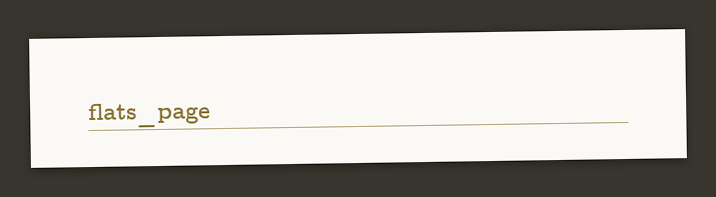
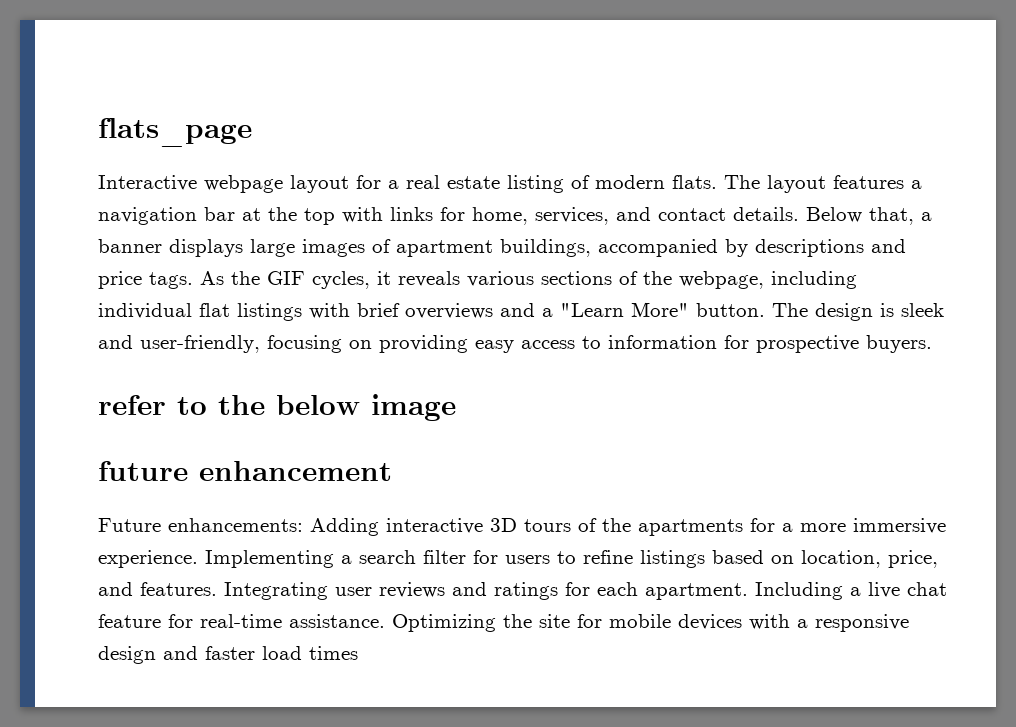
+ Interactive webpage layout for a real estate listing of modern flats. The layout features a navigation bar at the top with links for home, services, and contact details. Below that, a banner displays large images of apartment buildings, accompanied by descriptions and price tags. As the GIF cycles, it reveals various sections of the webpage, including individual flat listings with brief overviews and a "Learn More" button. The design is sleek and user-friendly, focusing on providing easy access to information for prospective buyers.
+ refer to the below image
+ future enhancement
+ Future enhancements: Adding interactive 3D tours of the apartments for a more immersive experience. Implementing a search filter for users to refine listings based on location, price, and features. Integrating user reviews and ratings for each apartment. Including a live chat feature for real-time assistance. Optimizing the site for mobile devices with a responsive design and faster load times

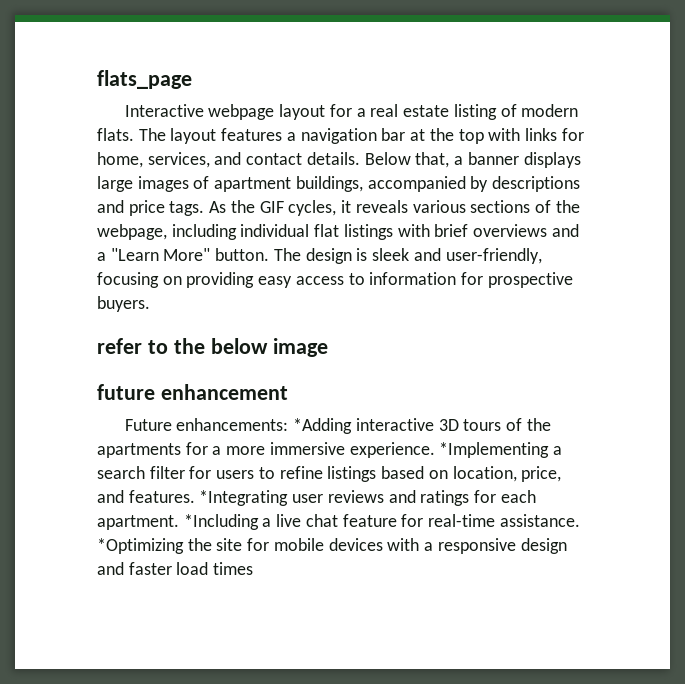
- Future enhancements: Adding interactive 3D tours of the apartments for a more immersive experience.
+ Future enhancements: *Adding interactive 3D tours of the apartments for a more immersive experience.
- Implementing a search filter for users to refine listings based on location, price, and features.
+ *Implementing a search filter for users to refine listings based on location, price, and features.
- Integrating user reviews and ratings for each apartment.
+ *Integrating user reviews and ratings for each apartment.
- Including a live chat feature for real-time assistance.
+ *Including a live chat feature for real-time assistance.
- Optimizing the site for mobile devices with a responsive design and faster load times
+ *Optimizing the site for mobile devices with a responsive design and faster load times

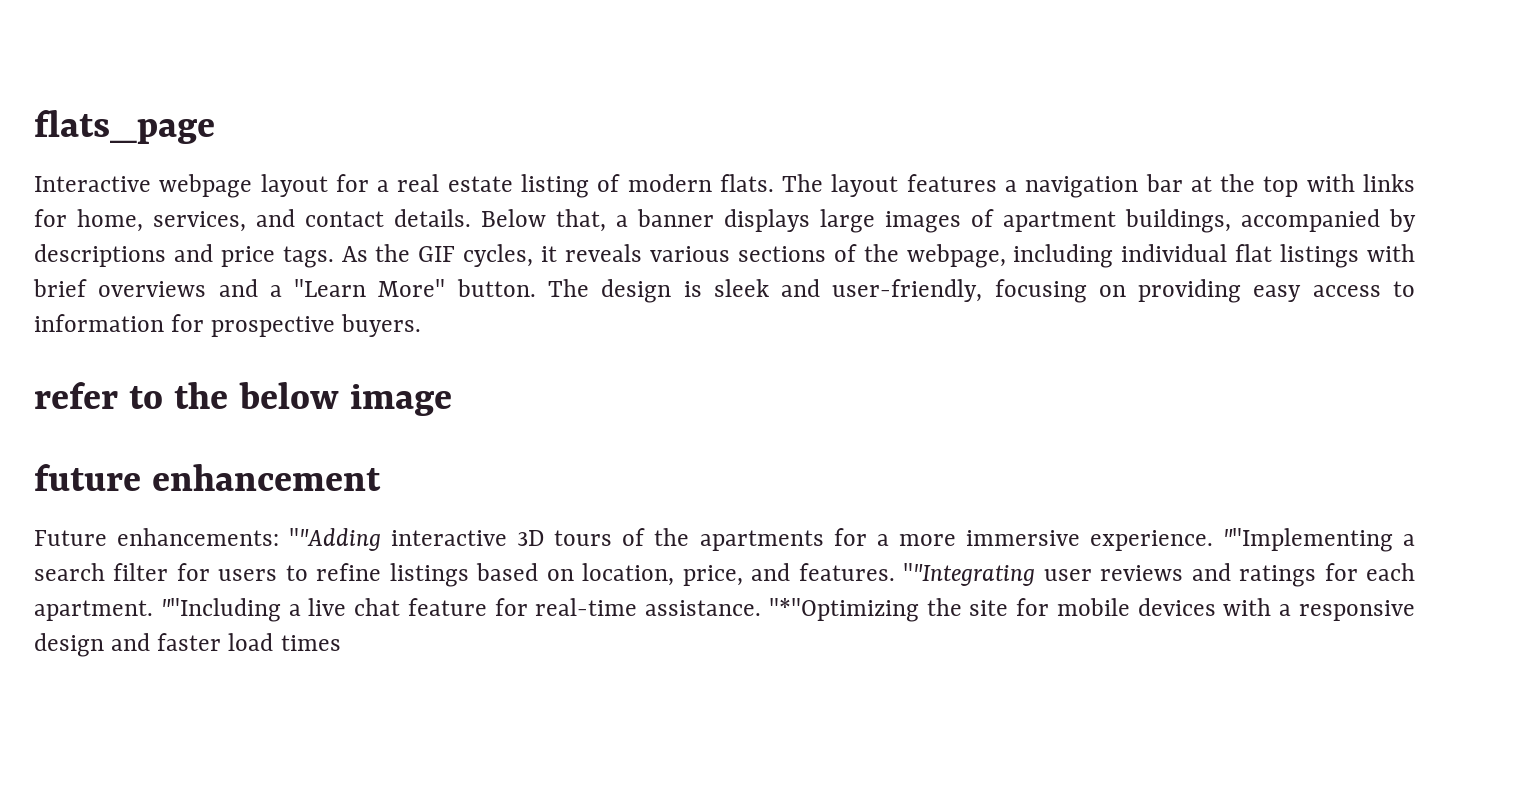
- Future enhancements: *Adding interactive 3D tours of the apartments for a more immersive experience.
+ Future enhancements: ""Adding interactive 3D tours of the apartments for a more immersive experience.
- *Implementing a search filter for users to refine listings based on location, price, and features.
+ ""Implementing a search filter for users to refine listings based on location, price, and features.
- *Integrating user reviews and ratings for each apartment.
+ ""Integrating user reviews and ratings for each apartment.
- *Including a live chat feature for real-time assistance.
+ ""Including a live chat feature for real-time assistance.
- *Optimizing the site for mobile devices with a responsive design and faster load times
+ "*"Optimizing the site for mobile devices with a responsive design and faster load times

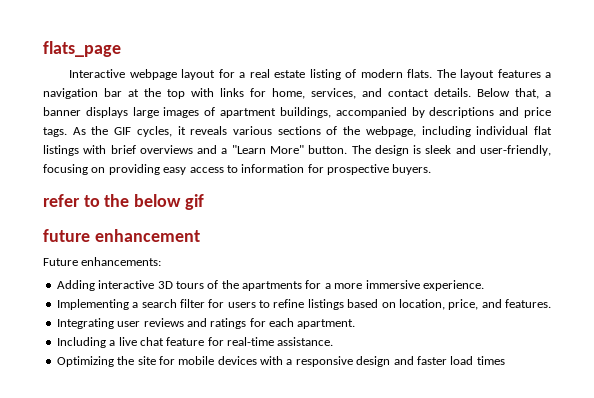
- refer to the below image
+ refer to the below gif
- Future enhancements: ""Adding interactive 3D tours of the apartments for a more immersive experience. ""Implementing a search filter for users to refine listings based on location, price, and features. ""Integrating user reviews and ratings for each apartment. ""Including a live chat feature for real-time assistance. "*"Optimizing the site for mobile devices with a responsive design and faster load times
+ Future enhancements:
+ Adding interactive 3D tours of the apartments for a more immersive experience.
+ Implementing a search filter for users to refine listings based on location, price, and features.
+ Integrating user reviews and ratings for each apartment.
+ Including a live chat feature for real-time assistance.
+ Optimizing the site for mobile devices with a responsive design and faster load times

